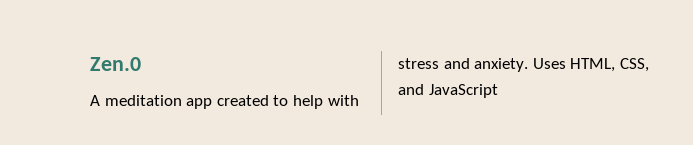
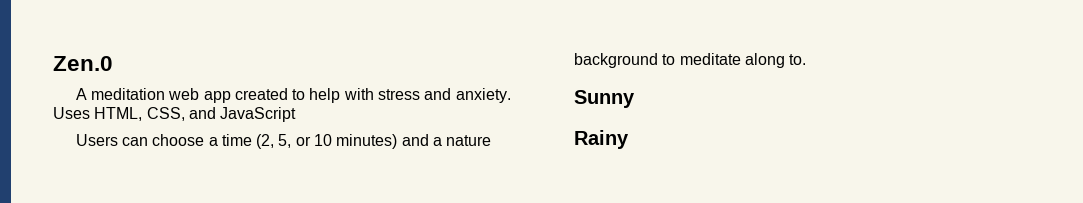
- A meditation app created to help with stress and anxiety.
+ A meditation web app created to help with stress and anxiety.
+ Users can choose a time (2, 5, or 10 minutes) and a nature background to meditate along to.
+ Sunny
+ Rainy

